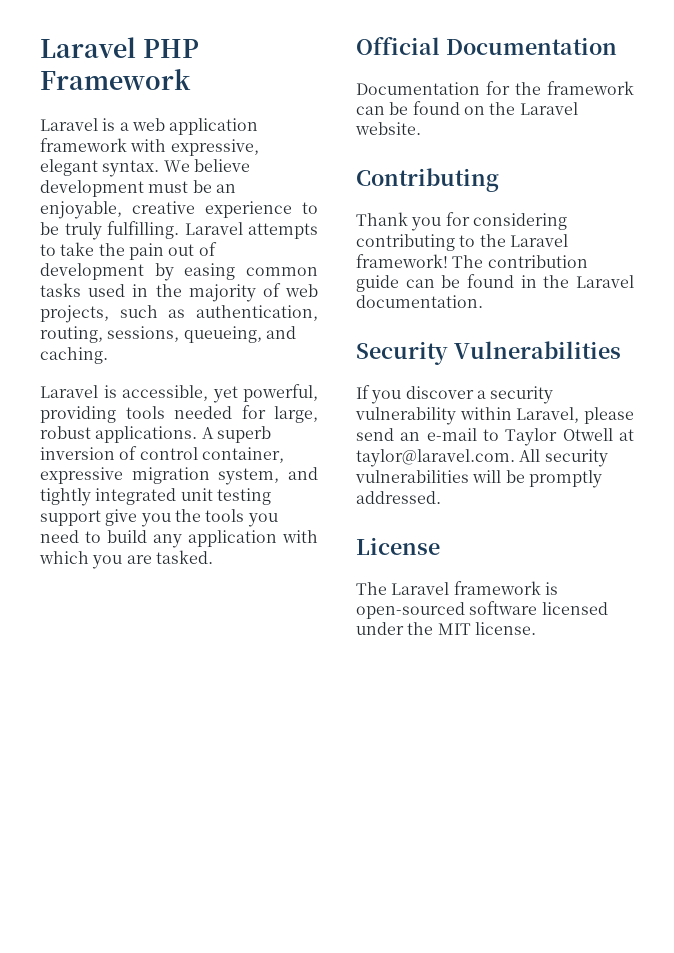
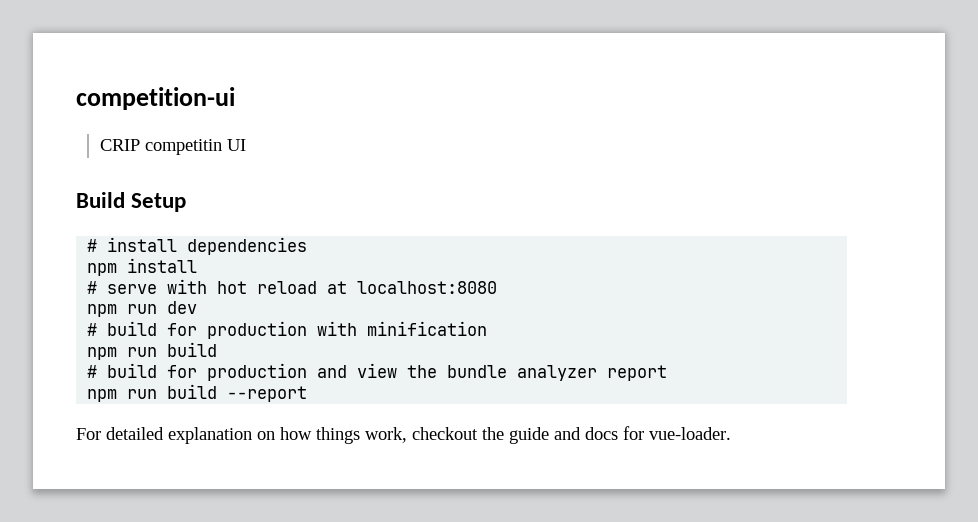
- Laravel PHP Framework
- Laravel is a web application framework with expressive, elegant syntax. We believe development must be an enjoyable, creative experience to be truly fulfilling. Laravel attempts to take the pain out of development by easing common tasks used in the majority of web projects, such as authentication, routing, sessions, queueing, and caching.
- Laravel is accessible, yet powerful, providing tools needed for large, robust applications. A superb inversion of control container, expressive migration system, and tightly integrated unit testing support give you the tools you need to build any application with which you are tasked.
- Official Documentation
- Documentation for the framework can be found on the Laravel website.
- Contributing
- Thank you for considering contributing to the Laravel framework! The contribution guide can be found in the Laravel documentation.
- Security Vulnerabilities
- If you discover a security vulnerability within Laravel, please send an e-mail to Taylor Otwell at taylor@laravel.com. All security vulnerabilities will be promptly addressed.
- License
- The Laravel framework is open-sourced software licensed under the MIT license.
+ competition-ui
+ CRIP competitin UI
+ Build Setup
+ # install dependencies
+ npm install
+ # serve with hot reload at localhost:8080
+ npm run dev
+ # build for production with minification
+ npm run build
+ # build for production and view the bundle analyzer report
+ npm run build --report
+ For detailed explanation on how things work, checkout the guide and docs for vue-loader.

